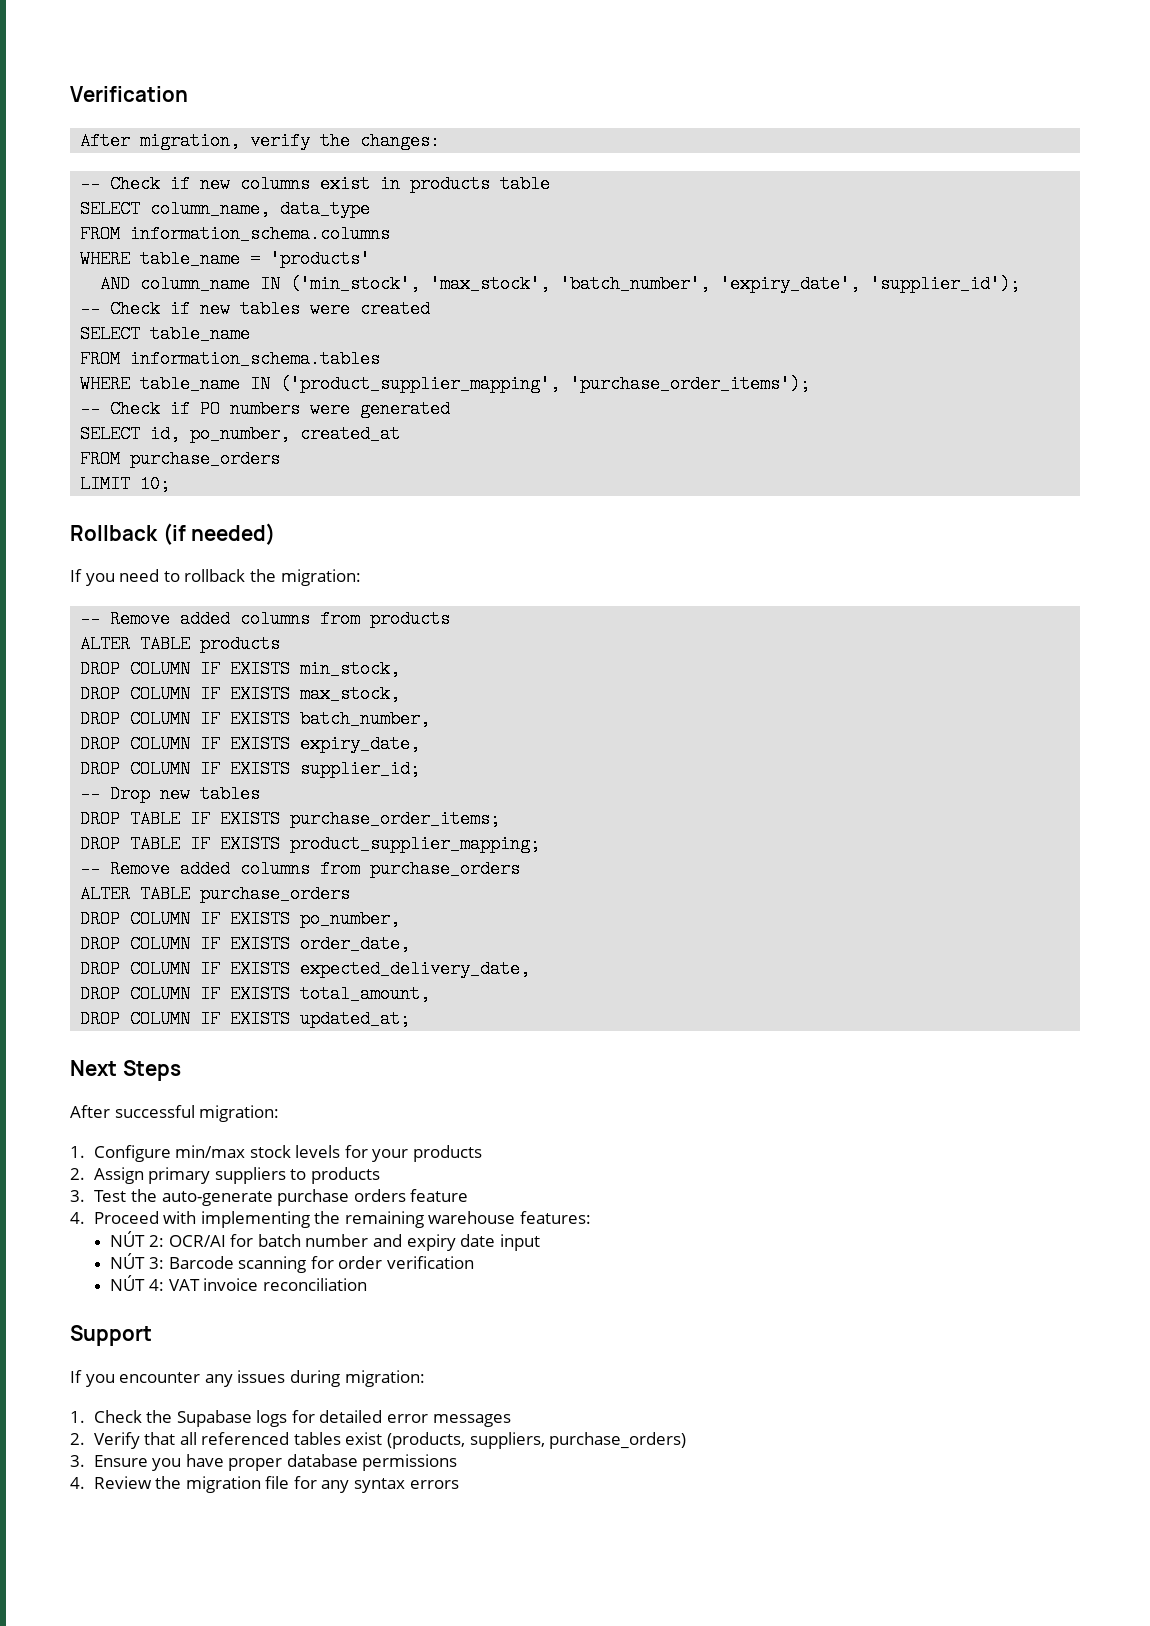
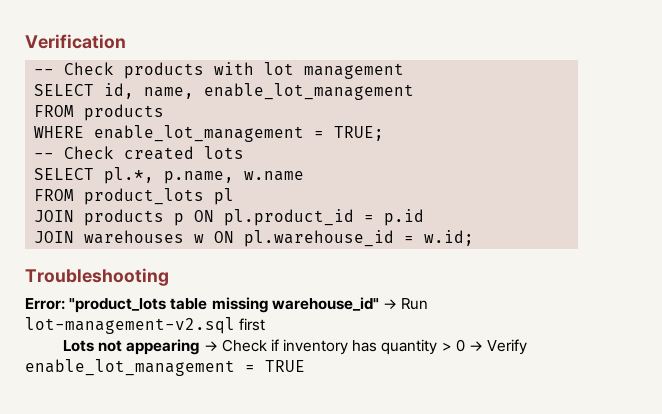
- After migration, verify the changes:
- -- Check if new columns exist in products table
- SELECT column_name, data_type
- FROM information_schema.columns
- WHERE table_name = 'products'
- AND column_name IN ('min_stock', 'max_stock', 'batch_number', 'expiry_date', 'supplier_id');
- -- Check if new tables were created
- SELECT table_name
- FROM information_schema.tables
- WHERE table_name IN ('product_supplier_mapping', 'purchase_order_items');
- -- Check if PO numbers were generated
- SELECT id, po_number, created_at
- FROM purchase_orders
- LIMIT 10;
- Rollback (if needed)
- If you need to rollback the migration:
- -- Remove added columns from products
- ALTER TABLE products
- DROP COLUMN IF EXISTS min_stock,
- DROP COLUMN IF EXISTS max_stock,
- DROP COLUMN IF EXISTS batch_number,
- DROP COLUMN IF EXISTS expiry_date,
- DROP COLUMN IF EXISTS supplier_id;
- -- Drop new tables
- DROP TABLE IF EXISTS purchase_order_items;
- DROP TABLE IF EXISTS product_supplier_mapping;
- -- Remove added columns from purchase_orders
- ALTER TABLE purchase_orders
- DROP COLUMN IF EXISTS po_number,
- DROP COLUMN IF EXISTS order_date,
- DROP COLUMN IF EXISTS expected_delivery_date,
- DROP COLUMN IF EXISTS total_amount,
- DROP COLUMN IF EXISTS updated_at;
- Next Steps
- After successful migration:
- 1. Configure min/max stock levels for your products
- 2. Assign primary suppliers to products
- 3. Test the auto-generate purchase orders feature
- 4. Proceed with implementing the remaining warehouse features:
- NÚT 2: OCR/AI for batch number and expiry date input
- NÚT 3: Barcode scanning for order verification
- NÚT 4: VAT invoice reconciliation
- Support
- If you encounter any issues during migration:
- 1. Check the Supabase logs for detailed error messages
- 2. Verify that all referenced tables exist (products, suppliers, purchase_orders)
- 3. Ensure you have proper database permissions
- 4. Review the migration file for any syntax errors
+ -- Check products with lot management
+ SELECT id, name, enable_lot_management
+ FROM products
+ WHERE enable_lot_management = TRUE;
+ -- Check created lots
+ SELECT pl.*, p.name, w.name
+ FROM product_lots pl
+ JOIN products p ON pl.product_id = p.id
+ JOIN warehouses w ON pl.warehouse_id = w.id;
+ Troubleshooting
+ Error: "product_lots table missing warehouse_id" → Run lot-management-v2.sql first
+ Lots not appearing → Check if inventory has quantity > 0 → Verify enable_lot_management = TRUE

